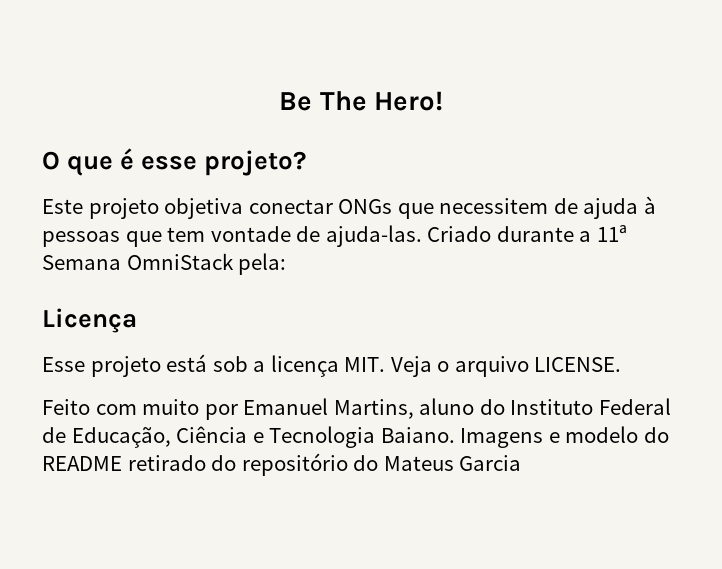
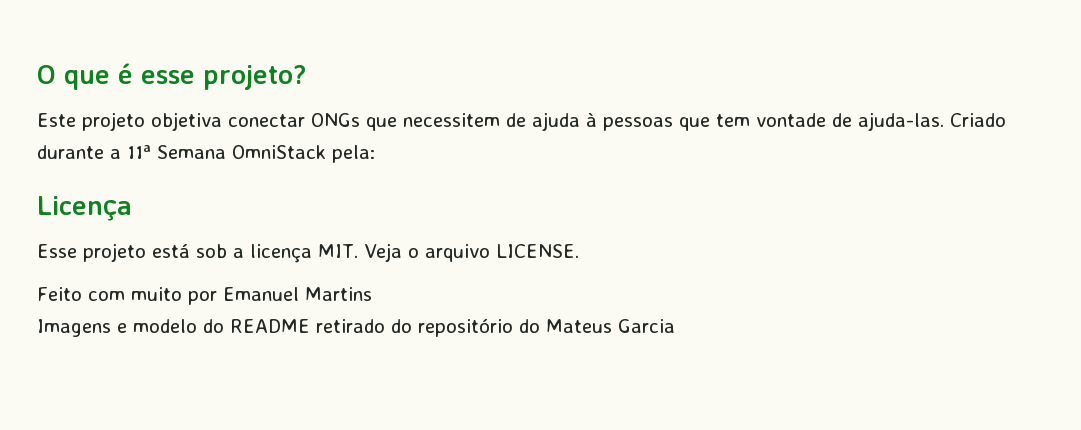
- Be The Hero!
- Feito com muito por Emanuel Martins, aluno do Instituto Federal de Educação, Ciência e Tecnologia Baiano. Imagens e modelo do README retirado do repositório do Mateus Garcia
+ Feito com muito por Emanuel Martins
+ Imagens e modelo do README retirado do repositório do Mateus Garcia

